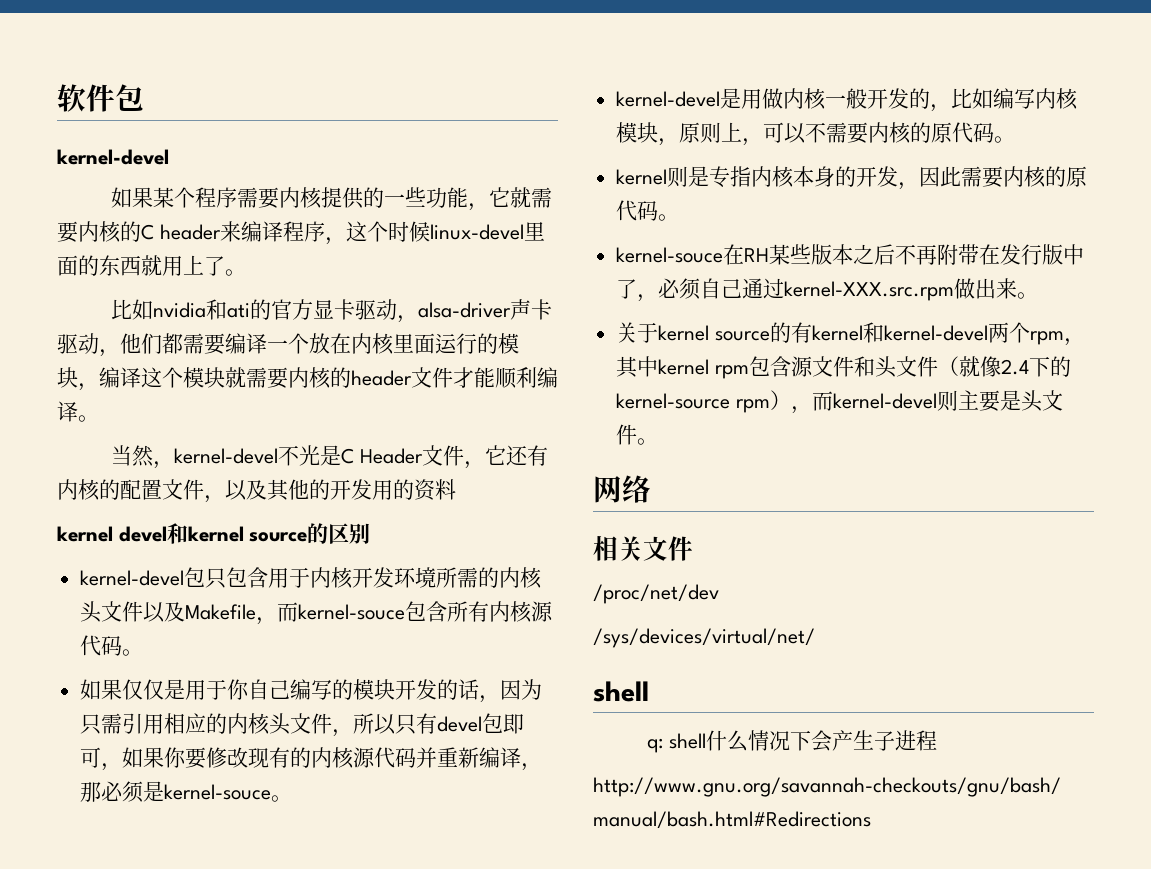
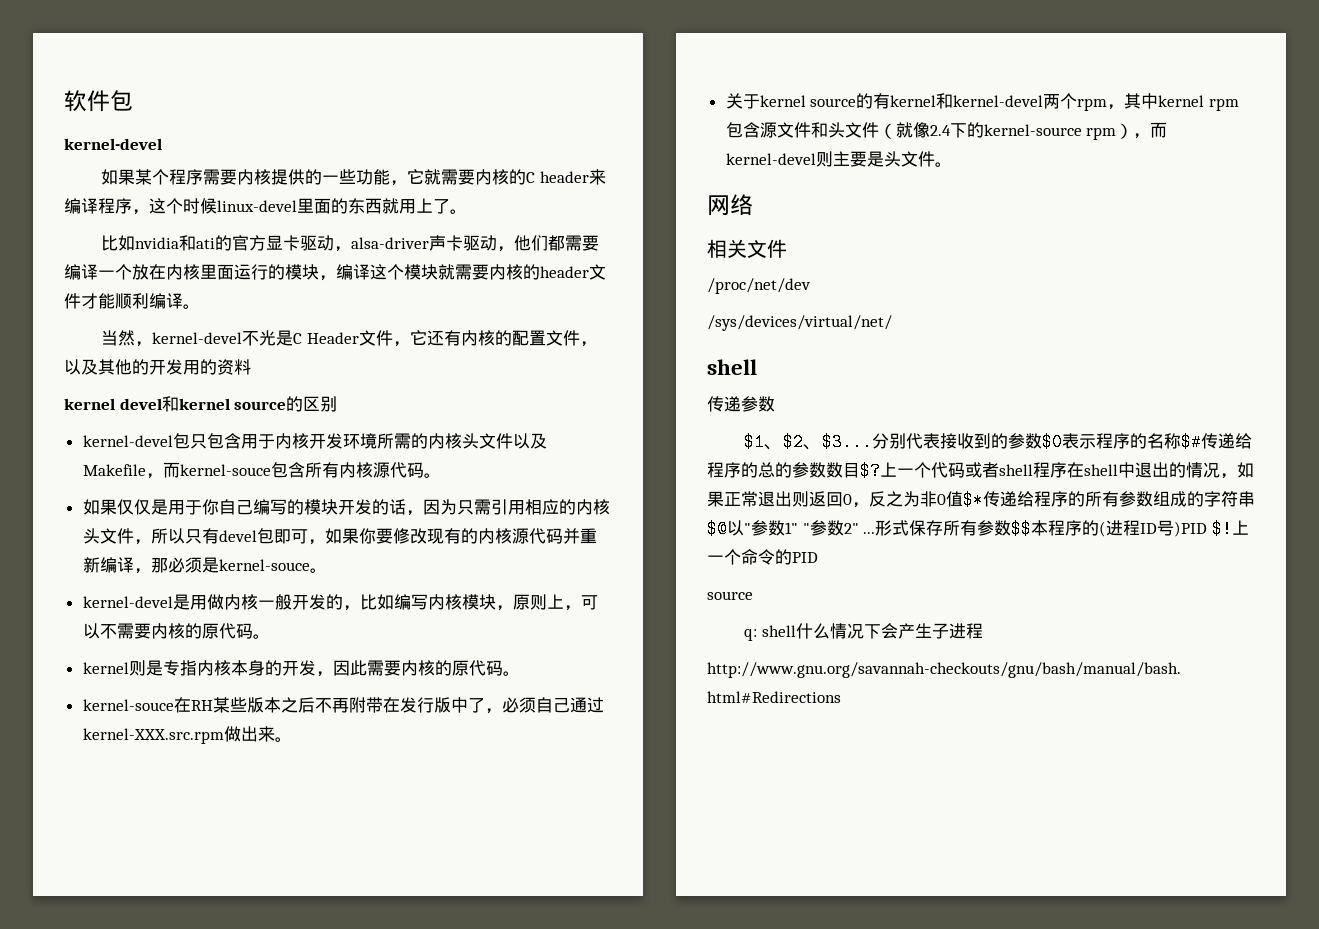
+ 传递参数
+ $1、$2、$3...分别代表接收到的参数$0表示程序的名称$#传递给程序的总的参数数目$?上一个代码或者shell程序在shell中退出的情况，如果正常退出则返回0，反之为非0值$*传递给程序的所有参数组成的字符串$@以"参数1" "参数2" ...形式保存所有参数$$本程序的(进程ID号)PID $!上一个命令的PID
+ source

